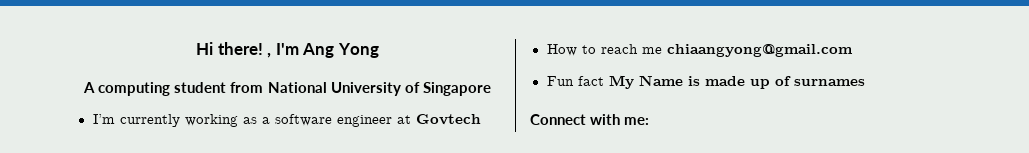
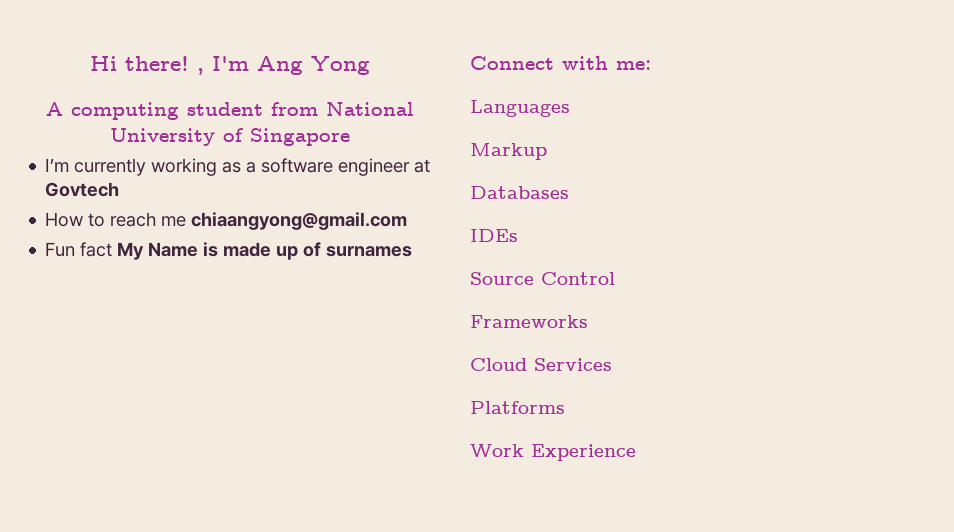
+ Languages
+ Markup
+ Databases
+ IDEs
+ Source Control
+ Frameworks
+ Cloud Services
+ Platforms
+ Work Experience

